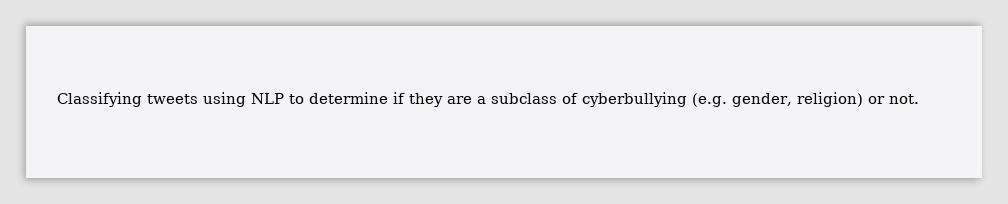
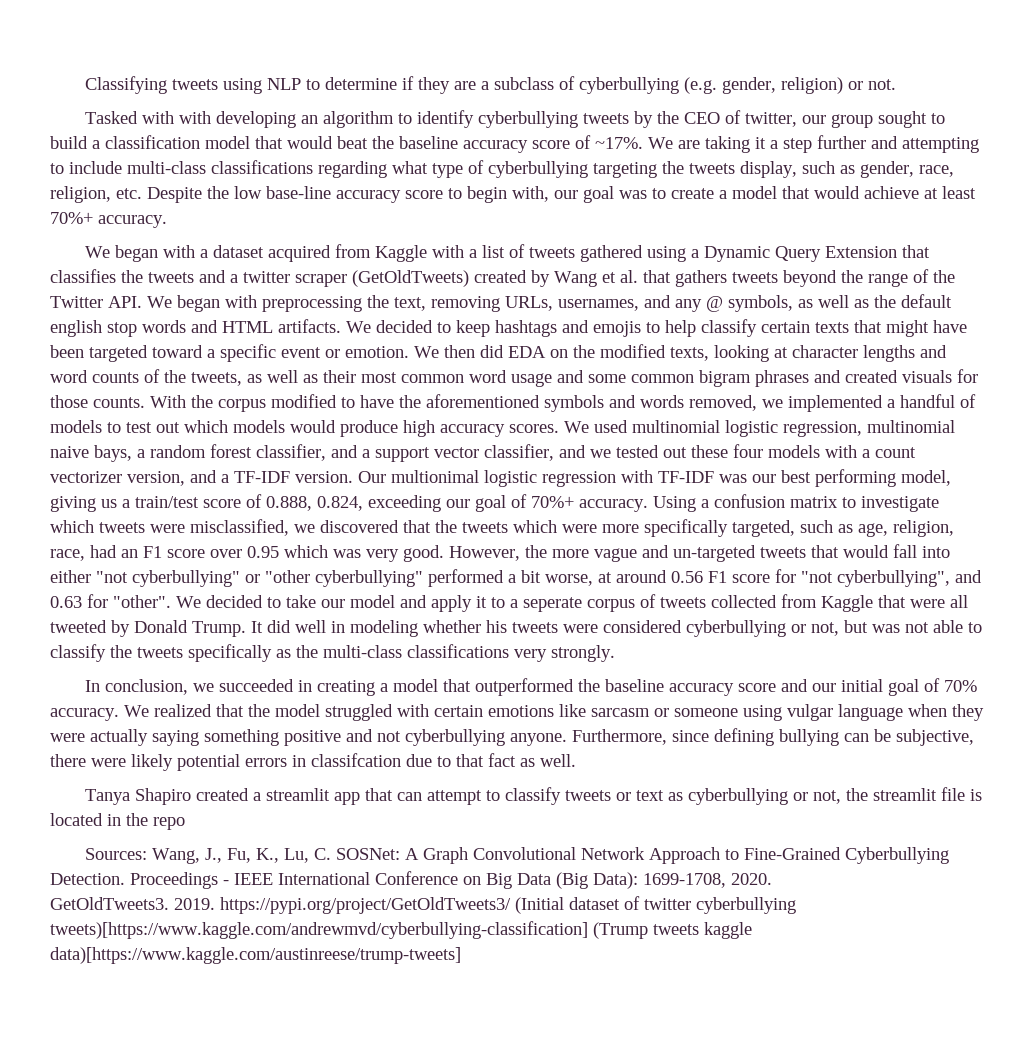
+ Tasked with with developing an algorithm to identify cyberbullying tweets by the CEO of twitter, our group sought to build a classification model that would beat the baseline accuracy score of ~17%. We are taking it a step further and attempting to include multi-class classifications regarding what type of cyberbullying targeting the tweets display, such as gender, race, religion, etc. Despite the low base-line accuracy score to begin with, our goal was to create a model that would achieve at least 70%+ accuracy.
+ We began with a dataset acquired from Kaggle with a list of tweets gathered using a Dynamic Query Extension that classifies the tweets and a twitter scraper (GetOldTweets) created by Wang et al. that gathers tweets beyond the range of the Twitter API. We began with preprocessing the text, removing URLs, usernames, and any @ symbols, as well as the default english stop words and HTML artifacts. We decided to keep hashtags and emojis to help classify certain texts that might have been targeted toward a specific event or emotion. We then did EDA on the modified texts, looking at character lengths and word counts of the tweets, as well as their most common word usage and some common bigram phrases and created visuals for those counts. With the corpus modified to have the aforementioned symbols and words removed, we implemented a handful of models to test out which models would produce high accuracy scores. We used multinomial logistic regression, multinomial naive bays, a random forest classifier, and a support vector classifier, and we tested out these four models with a count vectorizer version, and a TF-IDF version. Our multionimal logistic regression with TF-IDF was our best performing model, giving us a train/test score of 0.888, 0.824, exceeding our goal of 70%+ accuracy. Using a confusion matrix to investigate which tweets were misclassified, we discovered that the tweets which were more specifically targeted, such as age, religion, race, had an F1 score over 0.95 which was very good. However, the more vague and un-targeted tweets that would fall into either "not cyberbullying" or "other cyberbullying" performed a bit worse, at around 0.56 F1 score for "not cyberbullying", and 0.63 for "other". We decided to take our model and apply it to a seperate corpus of tweets collected from Kaggle that were all tweeted by Donald Trump. It did well in modeling whether his tweets were considered cyberbullying or not, but was not able to classify the tweets specifically as the multi-class classifications very strongly.
+ In conclusion, we succeeded in creating a model that outperformed the baseline accuracy score and our initial goal of 70% accuracy. We realized that the model struggled with certain emotions like sarcasm or someone using vulgar language when they were actually saying something positive and not cyberbullying anyone. Furthermore, since defining bullying can be subjective, there were likely potential errors in classifcation due to that fact as well.
+ Tanya Shapiro created a streamlit app that can attempt to classify tweets or text as cyberbullying or not, the streamlit file is located in the repo
+ Sources: Wang, J., Fu, K., Lu, C. SOSNet: A Graph Convolutional Network Approach to Fine-Grained Cyberbullying Detection. Proceedings - IEEE International Conference on Big Data (Big Data): 1699-1708, 2020.
+ GetOldTweets3. 2019. https://pypi.org/project/GetOldTweets3/ (Initial dataset of twitter cyberbullying tweets)[https://www.kaggle.com/andrewmvd/cyberbullying-classification] (Trump tweets kaggle data)[https://www.kaggle.com/austinreese/trump-tweets]

